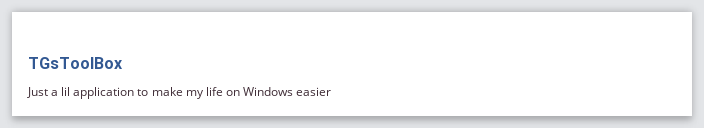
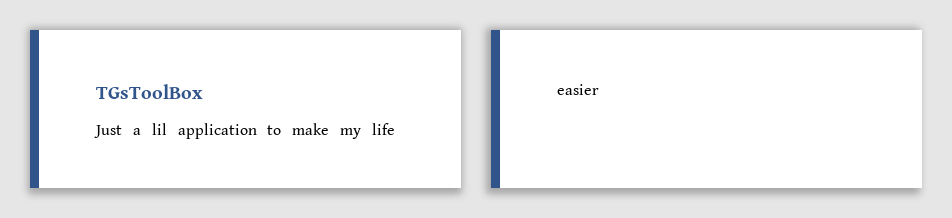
- Just a lil application to make my life on Windows easier
+ Just a lil application to make my life easier

